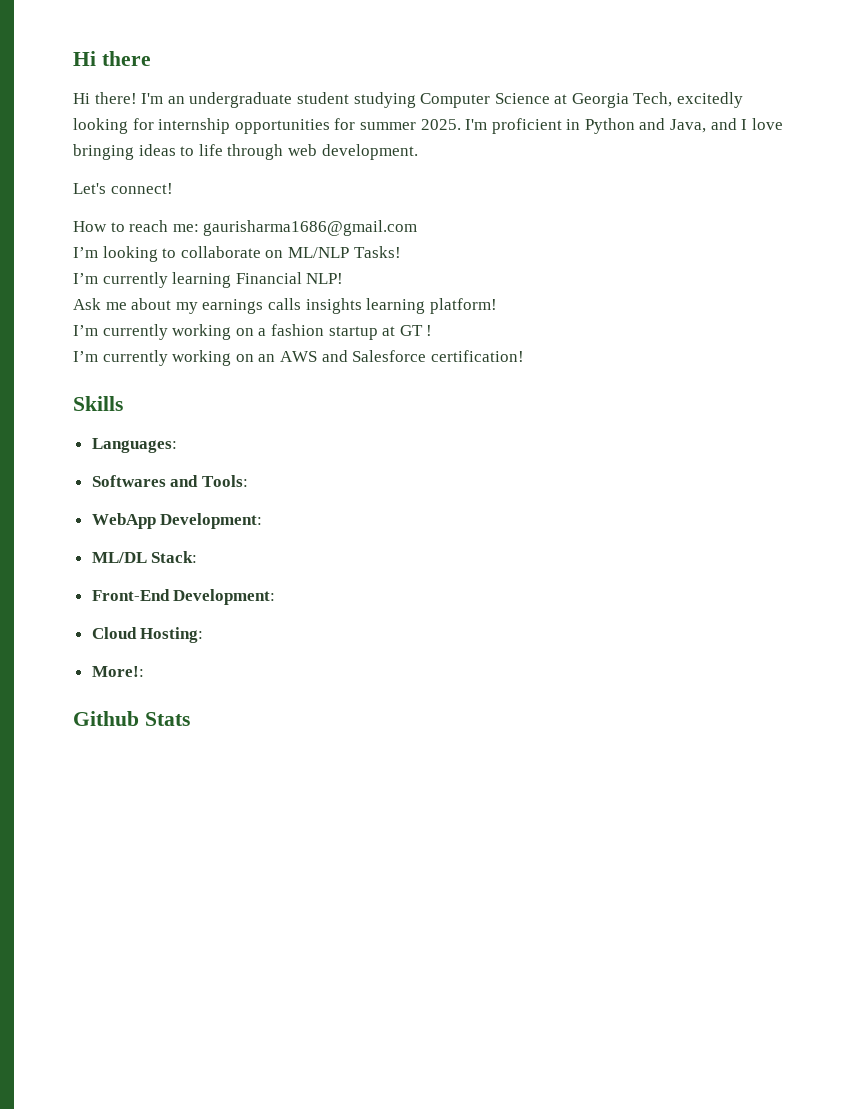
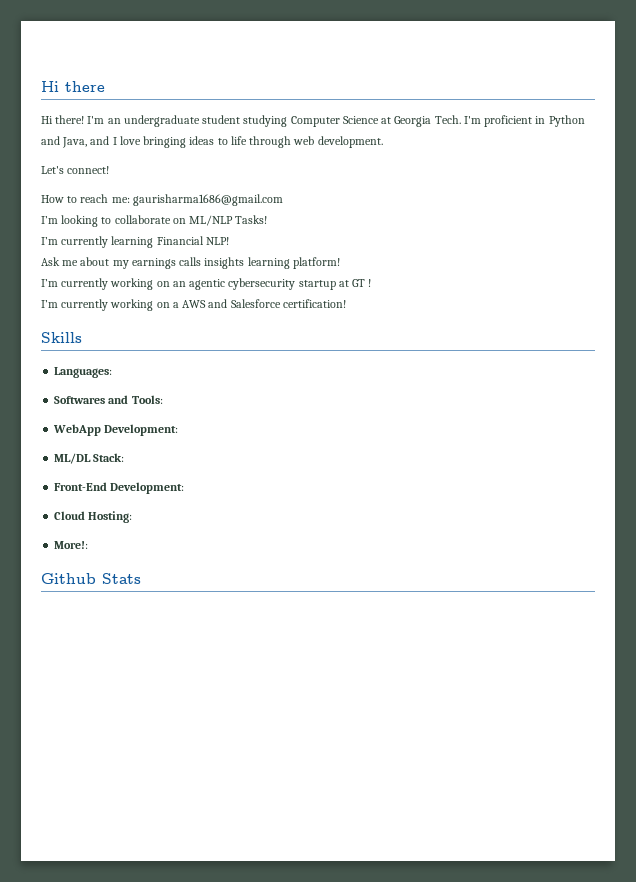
- I'm an undergraduate student studying Computer Science at Georgia Tech, excitedly looking for internship opportunities for summer 2025.
+ I'm an undergraduate student studying Computer Science at Georgia Tech.
- I’m currently working on a fashion startup at GT !
+ I’m currently working on an agentic cybersecurity startup at GT !
- I’m currently working on an AWS and Salesforce certification!
+ I’m currently working on a AWS and Salesforce certification!

